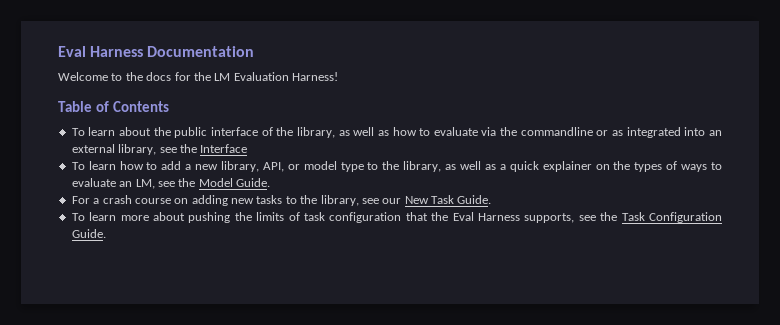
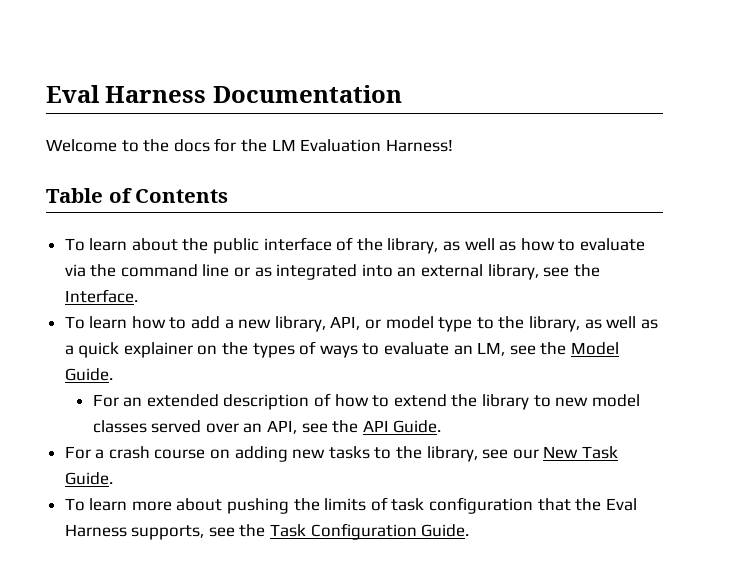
- To learn about the public interface of the library, as well as how to evaluate via the commandline or as integrated into an external library, see the Interface
+ To learn about the public interface of the library, as well as how to evaluate via the command line or as integrated into an external library, see the Interface.
+ For an extended description of how to extend the library to new model classes served over an API, see the API Guide.

